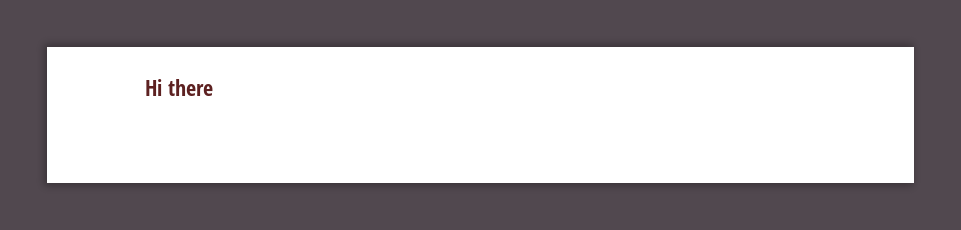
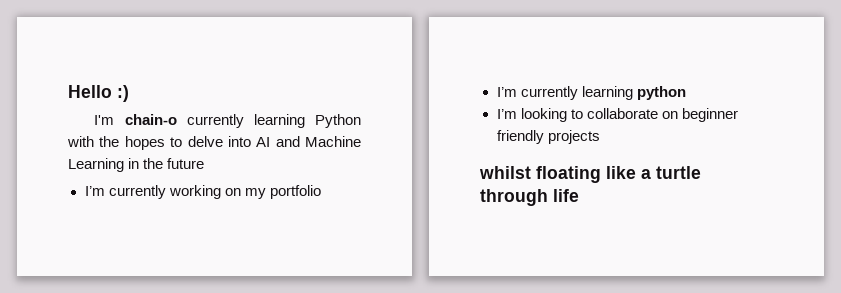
- Hi there
+ Hello :)
+ I'm chain-o currently learning Python with the hopes to delve into AI and Machine Learning in the future
+ I’m currently working on my portfolio
+ I’m currently learning python
+ I’m looking to collaborate on beginner friendly projects
+ whilst floating like a turtle through life

